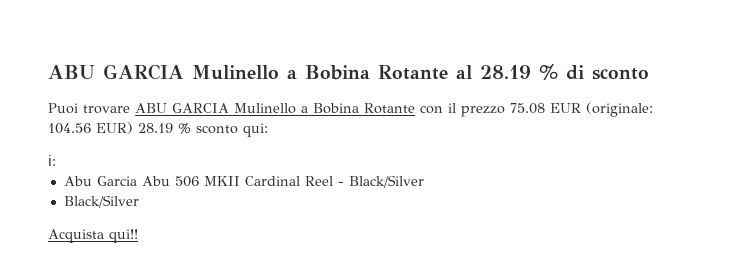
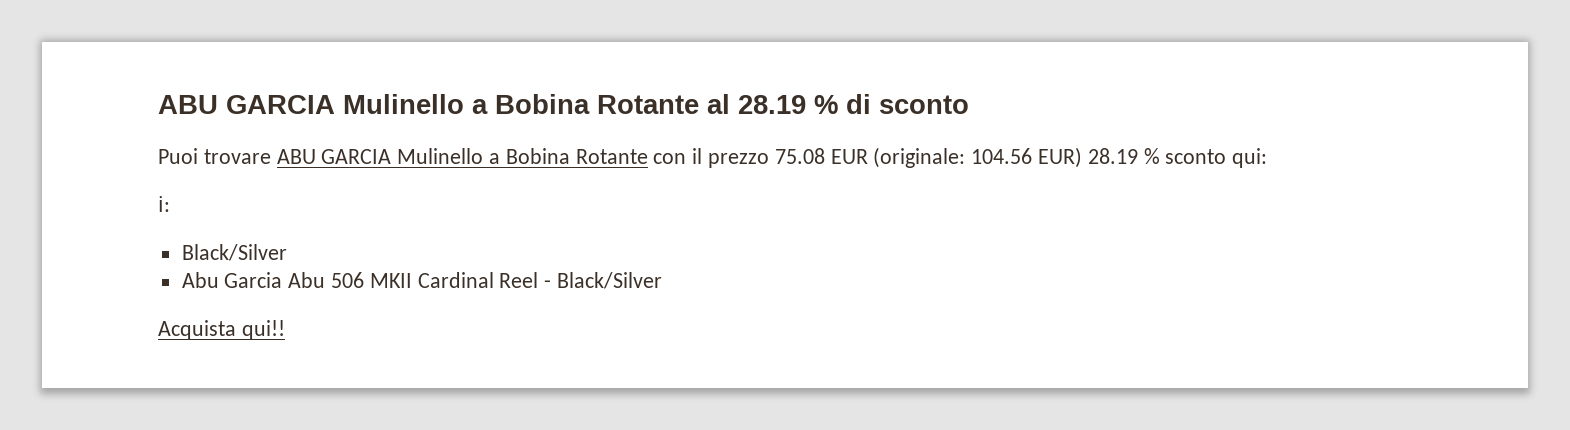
  ℹ:
+ Black/Silver
  Abu Garcia Abu 506 MKII Cardinal Reel - Black/Silver
- Black/Silver

